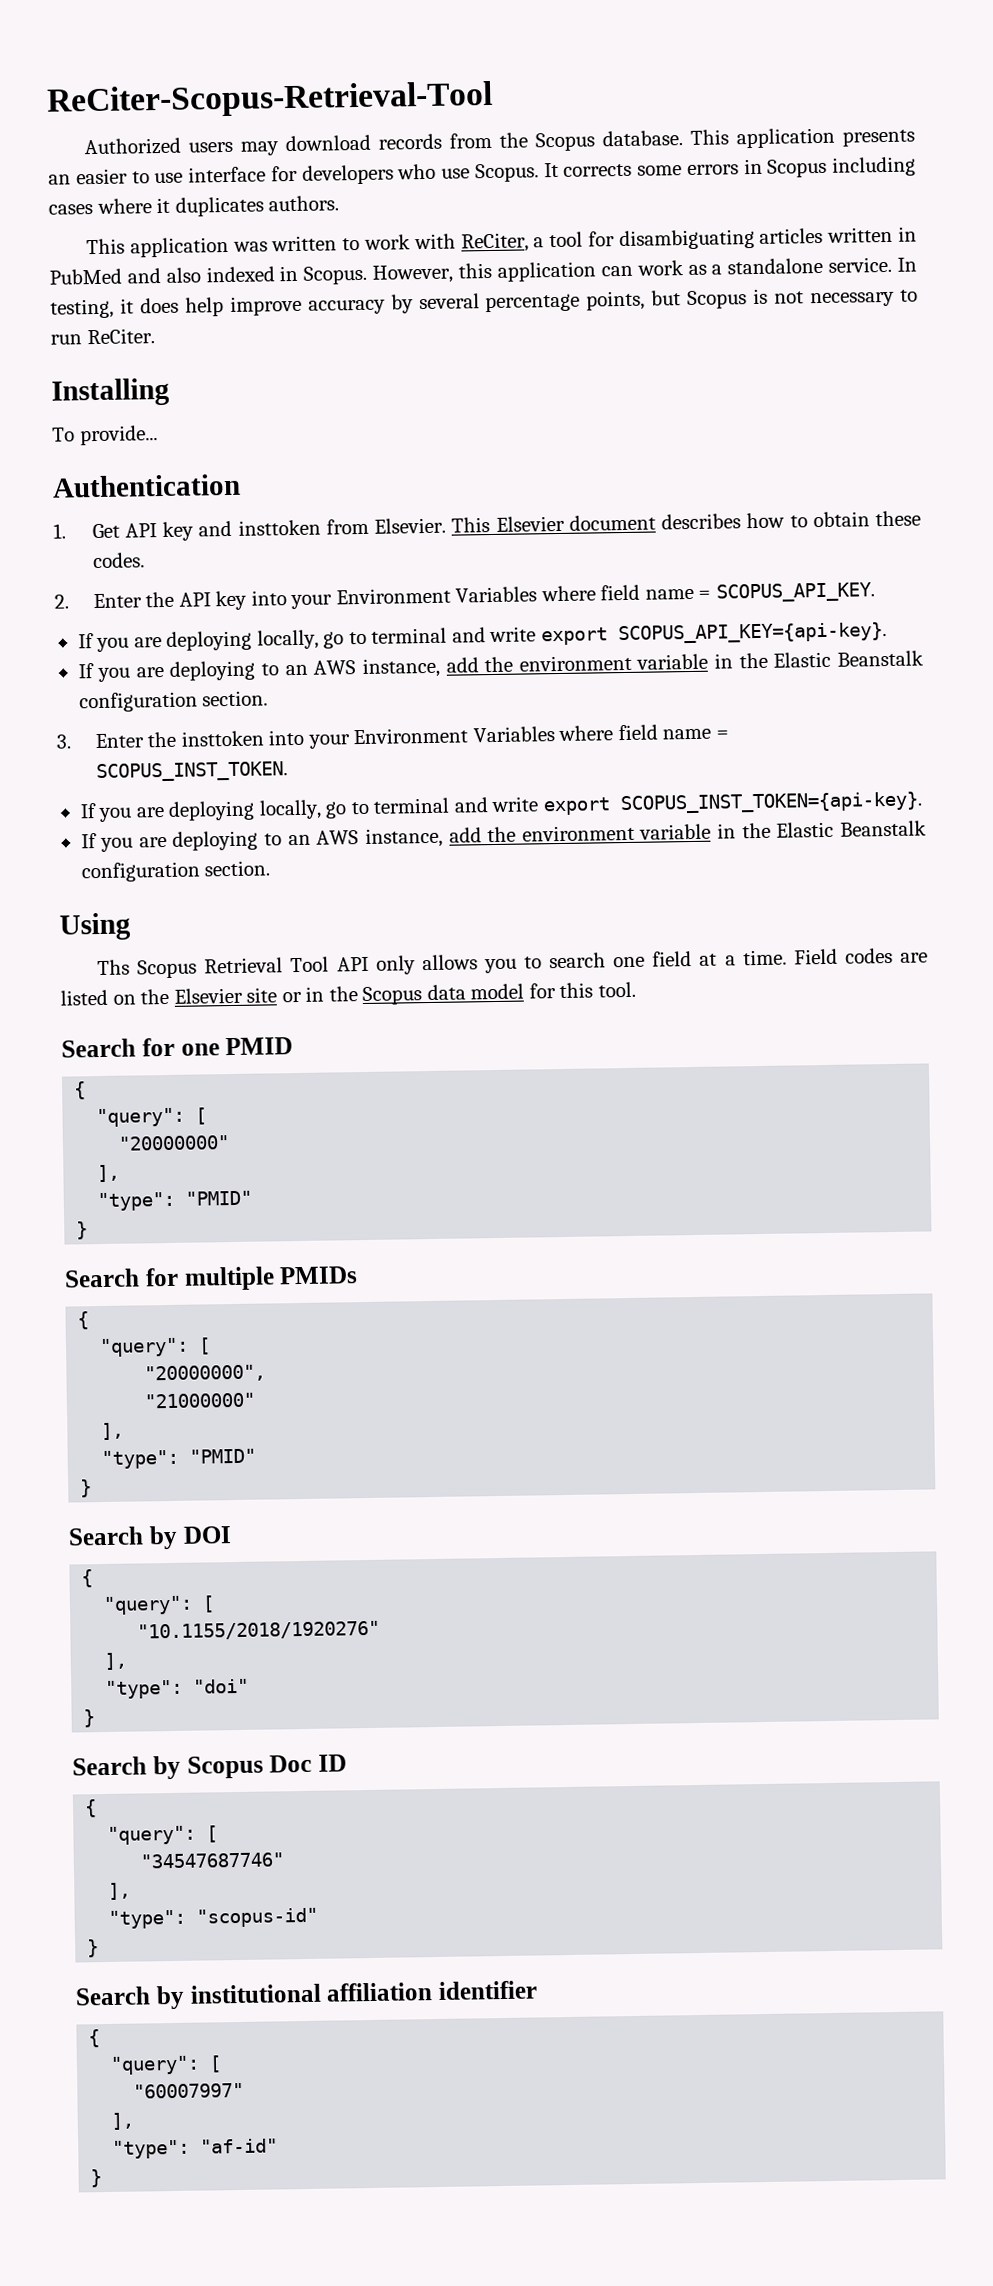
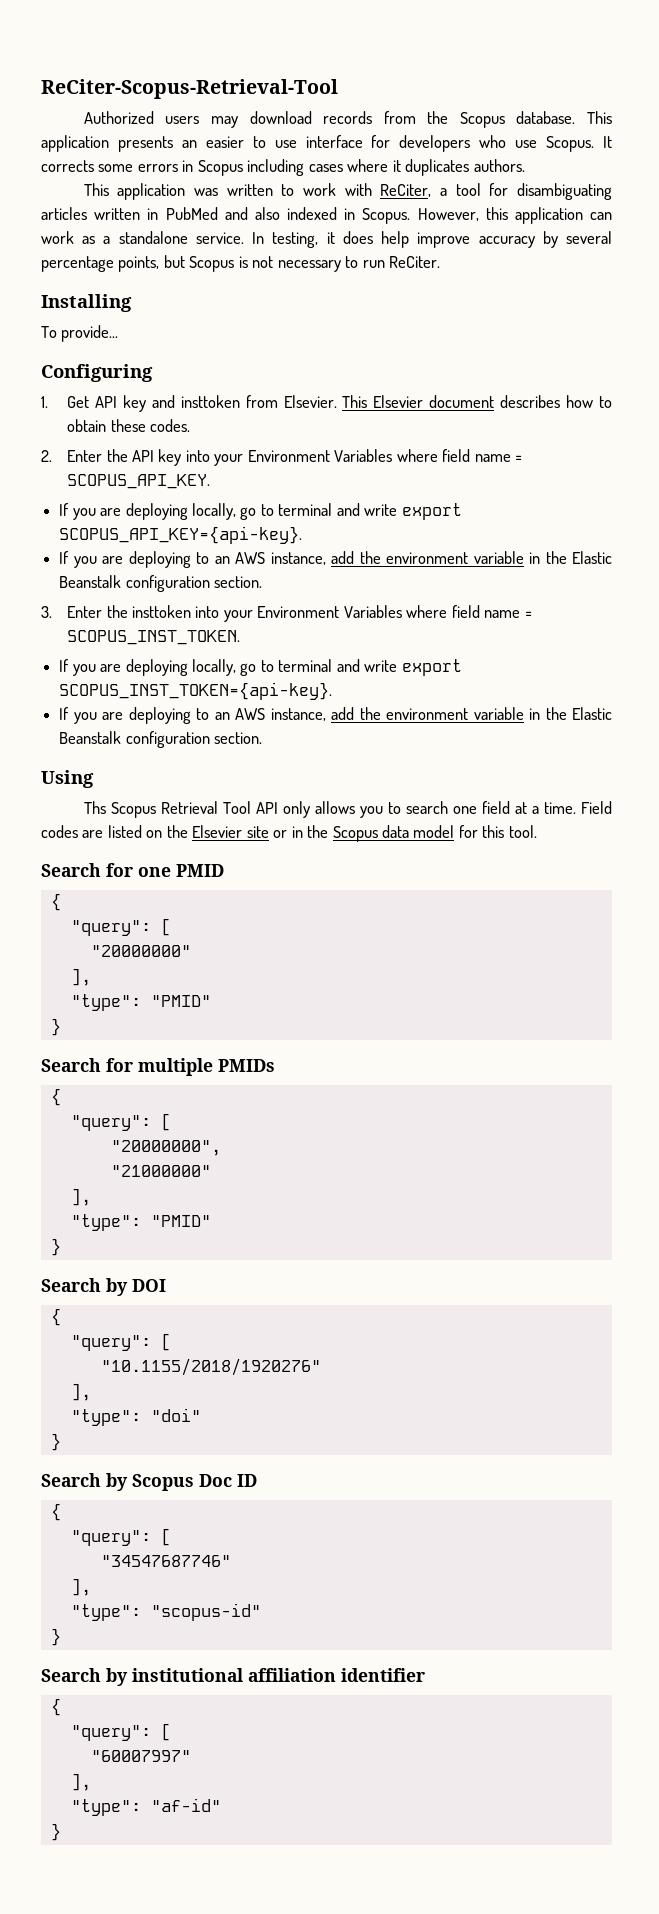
- Authentication
+ Configuring

